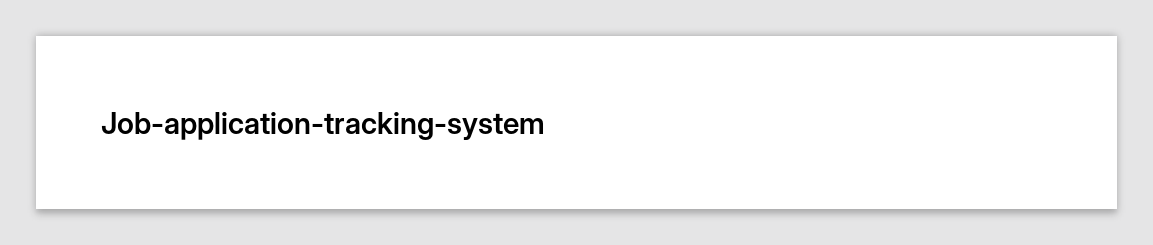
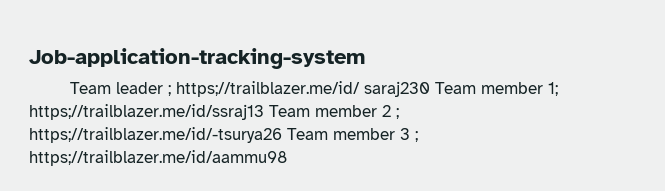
+ Team leader ; https;//trailblazer.me/id/ saraj230 Team member 1; https;//trailblazer.me/id/ssraj13 Team member 2 ; https;//trailblazer.me/id/-tsurya26 Team member 3 ; https;//trailblazer.me/id/aammu98

